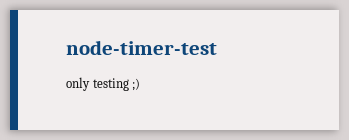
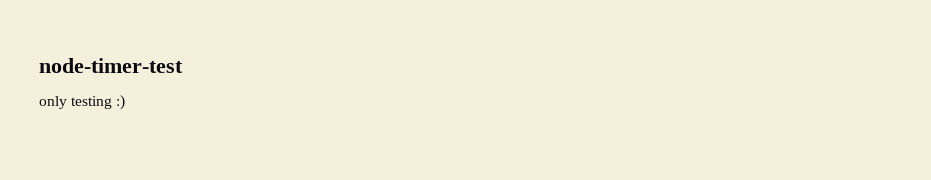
- only testing ;)
+ only testing :)

